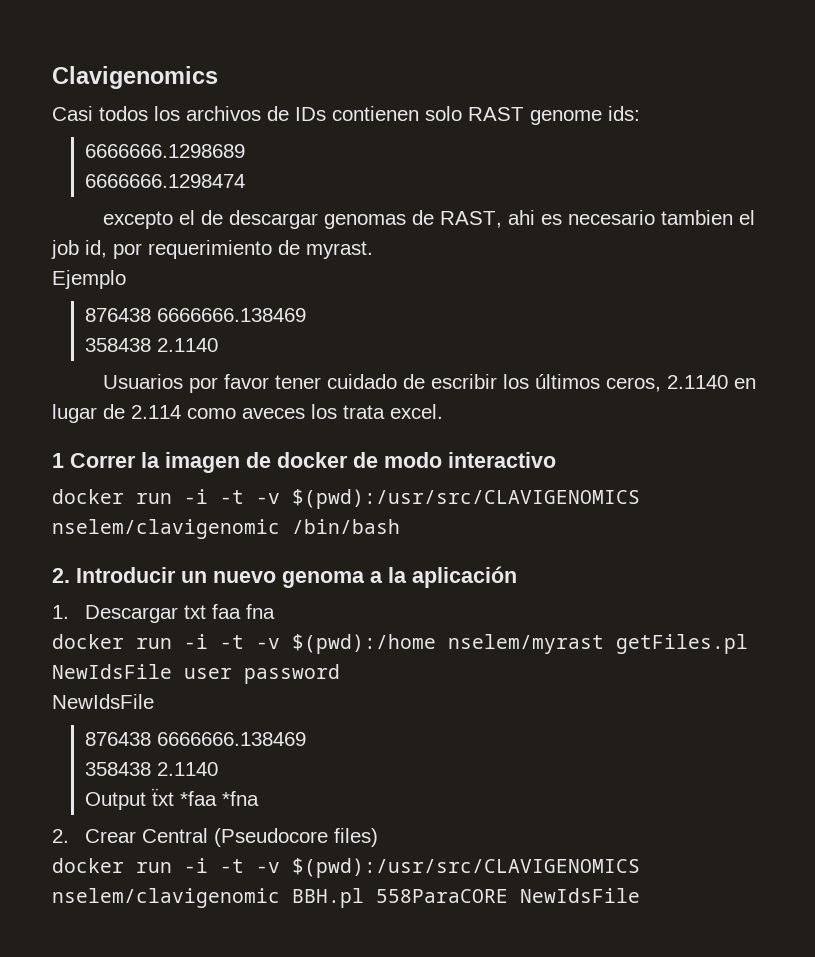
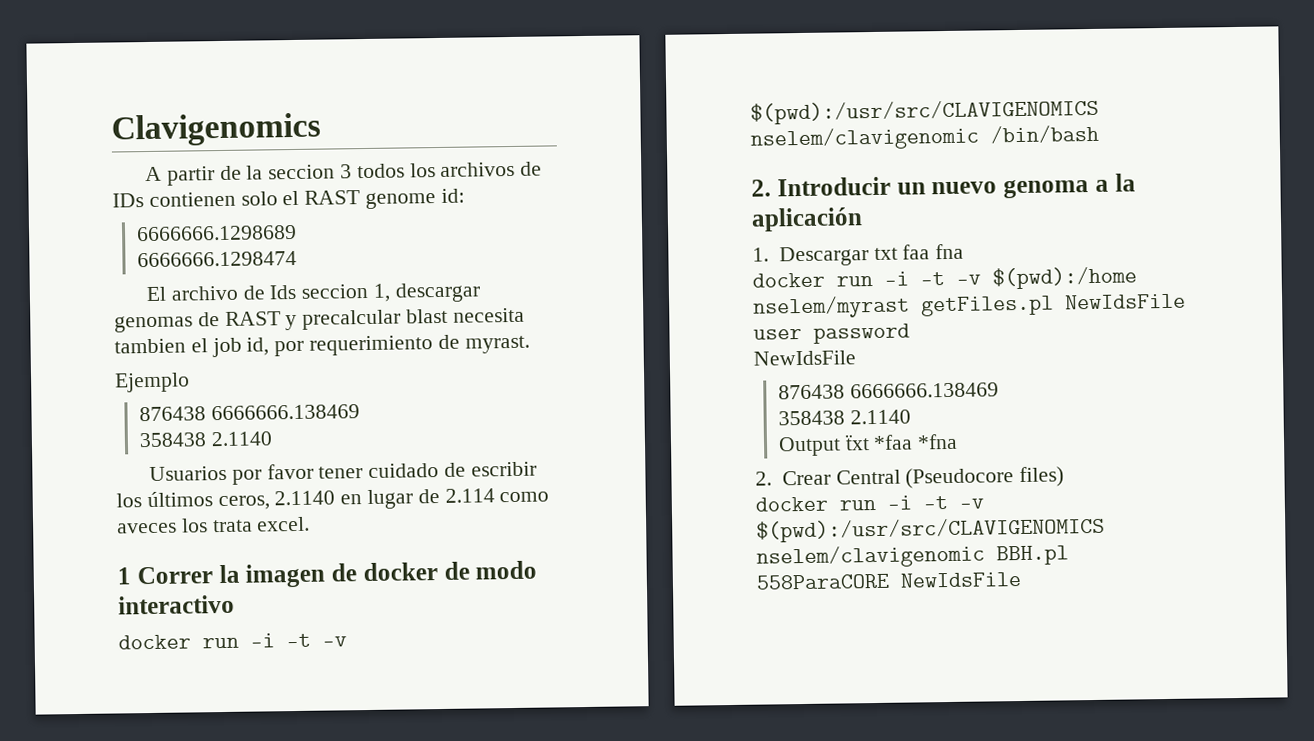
- Casi todos los archivos de IDs contienen solo RAST genome ids:
+ A partir de la seccion 3 todos los archivos de IDs contienen solo el RAST genome id:
- excepto el de descargar genomas de RAST, ahi es necesario tambien el job id, por requerimiento de myrast.
+ El archivo de Ids seccion 1, descargar genomas de RAST y precalcular blast necesita tambien el job id, por requerimiento de myrast.

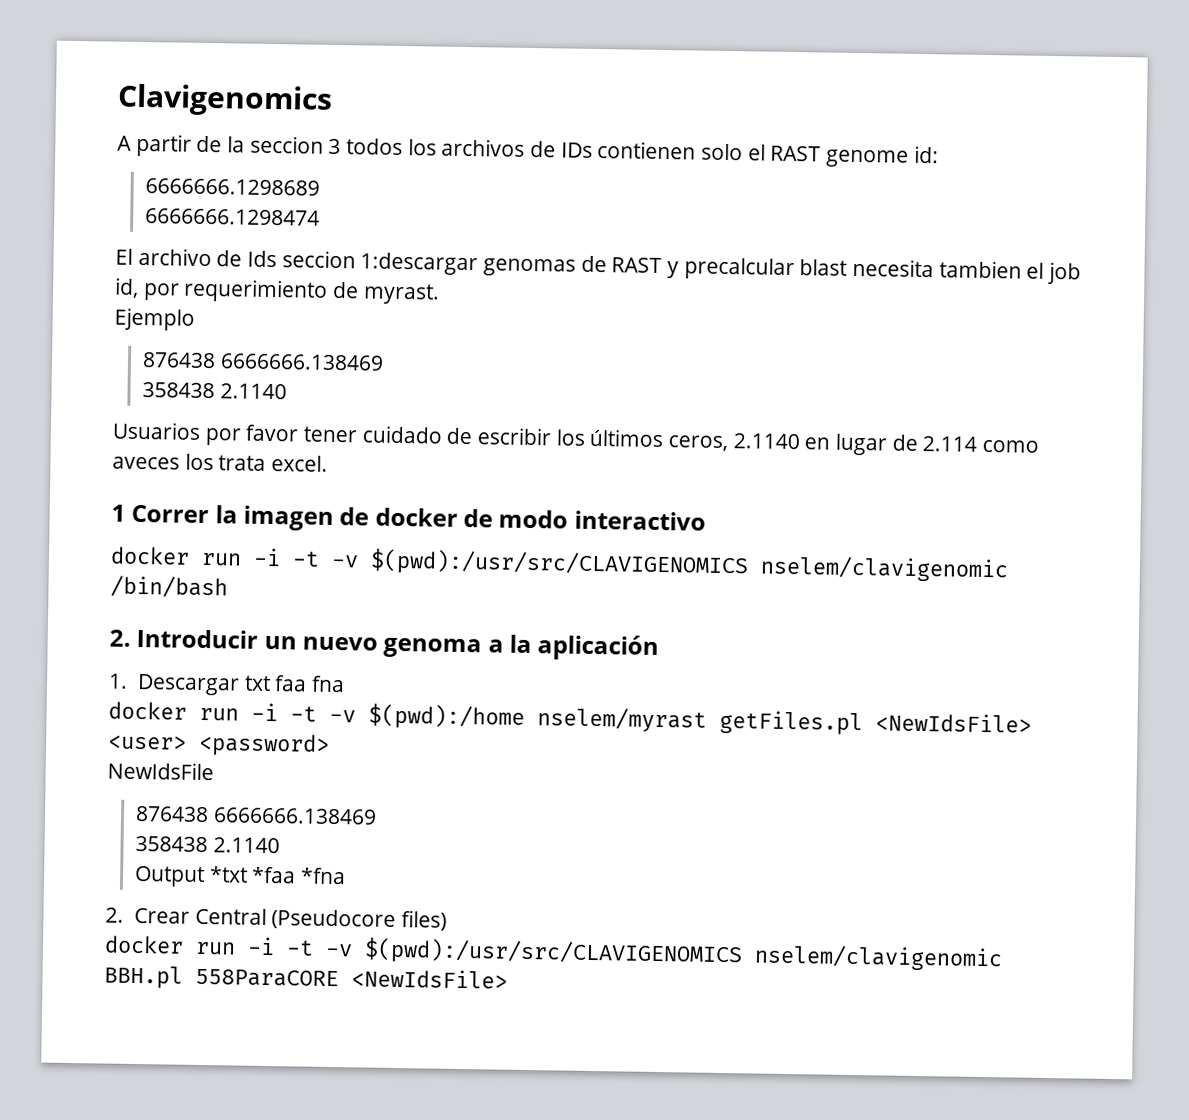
- El archivo de Ids seccion 1, descargar genomas de RAST y precalcular blast necesita tambien el job id, por requerimiento de myrast.
+ El archivo de Ids seccion 1:descargar genomas de RAST y precalcular blast necesita tambien el job id, por requerimiento de myrast.
- docker run -i -t -v $(pwd):/home nselem/myrast getFiles.pl NewIdsFile user password
+ docker run -i -t -v $(pwd):/home nselem/myrast getFiles.pl <NewIdsFile> <user> <password>
- Output ẗxt *faa *fna
+ Output *txt *faa *fna
- docker run -i -t -v $(pwd):/usr/src/CLAVIGENOMICS nselem/clavigenomic BBH.pl 558ParaCORE NewIdsFile
+ docker run -i -t -v $(pwd):/usr/src/CLAVIGENOMICS nselem/clavigenomic BBH.pl 558ParaCORE <NewIdsFile>

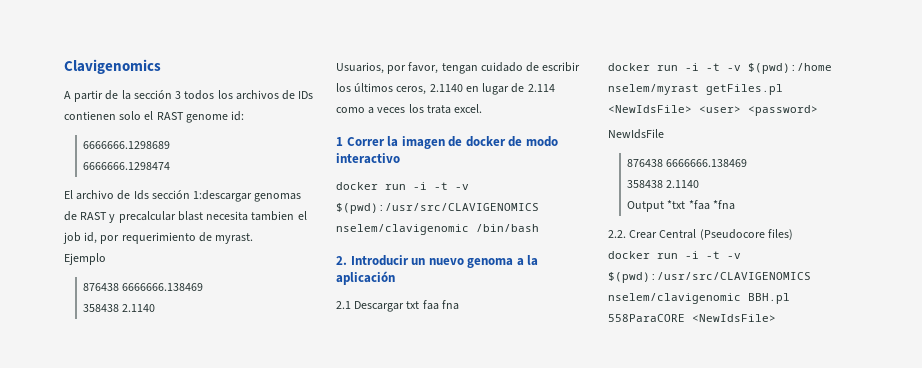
- A partir de la seccion 3 todos los archivos de IDs contienen solo el RAST genome id:
+ A partir de la sección 3 todos los archivos de IDs contienen solo el RAST genome id:
- El archivo de Ids seccion 1:descargar genomas de RAST y precalcular blast necesita tambien el job id, por requerimiento de myrast.
+ El archivo de Ids sección 1:descargar genomas de RAST y precalcular blast necesita tambien el job id, por requerimiento de myrast.
- Usuarios por favor tener cuidado de escribir los últimos ceros, 2.1140 en lugar de 2.114 como aveces los trata excel.
+ Usuarios, por favor, tengan cuidado de escribir los últimos ceros, 2.1140 en lugar de 2.114 como a veces los trata excel.
- 1. Descargar txt faa fna
+ 2.1 Descargar txt faa fna
- 2. Crear Central (Pseudocore files)
+ 2.2. Crear Central (Pseudocore files)

